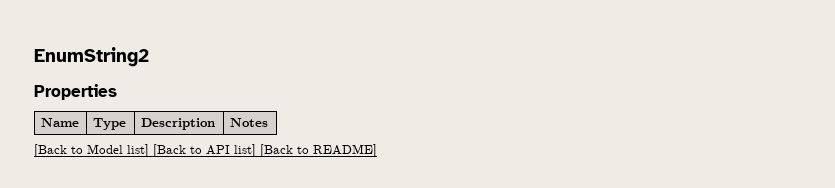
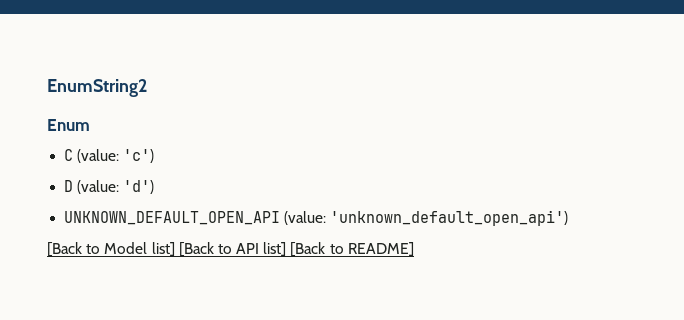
- Properties
- Name | Type | Description | Notes
+ Enum
+ C (value: 'c')
+ D (value: 'd')
+ UNKNOWN_DEFAULT_OPEN_API (value: 'unknown_default_open_api')

